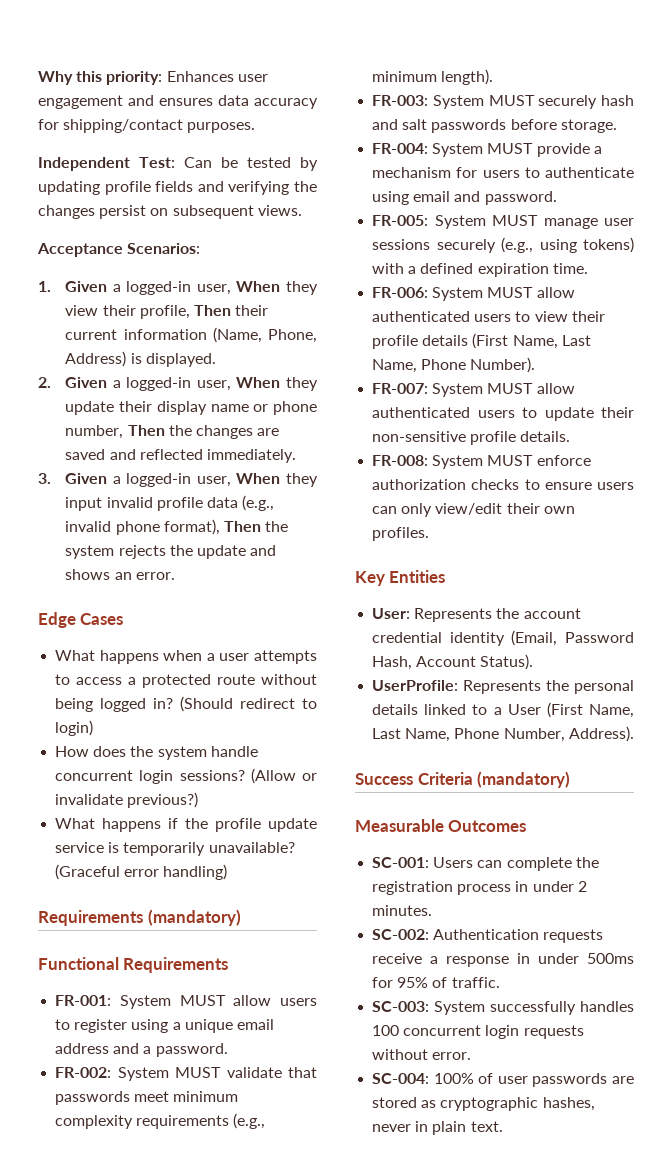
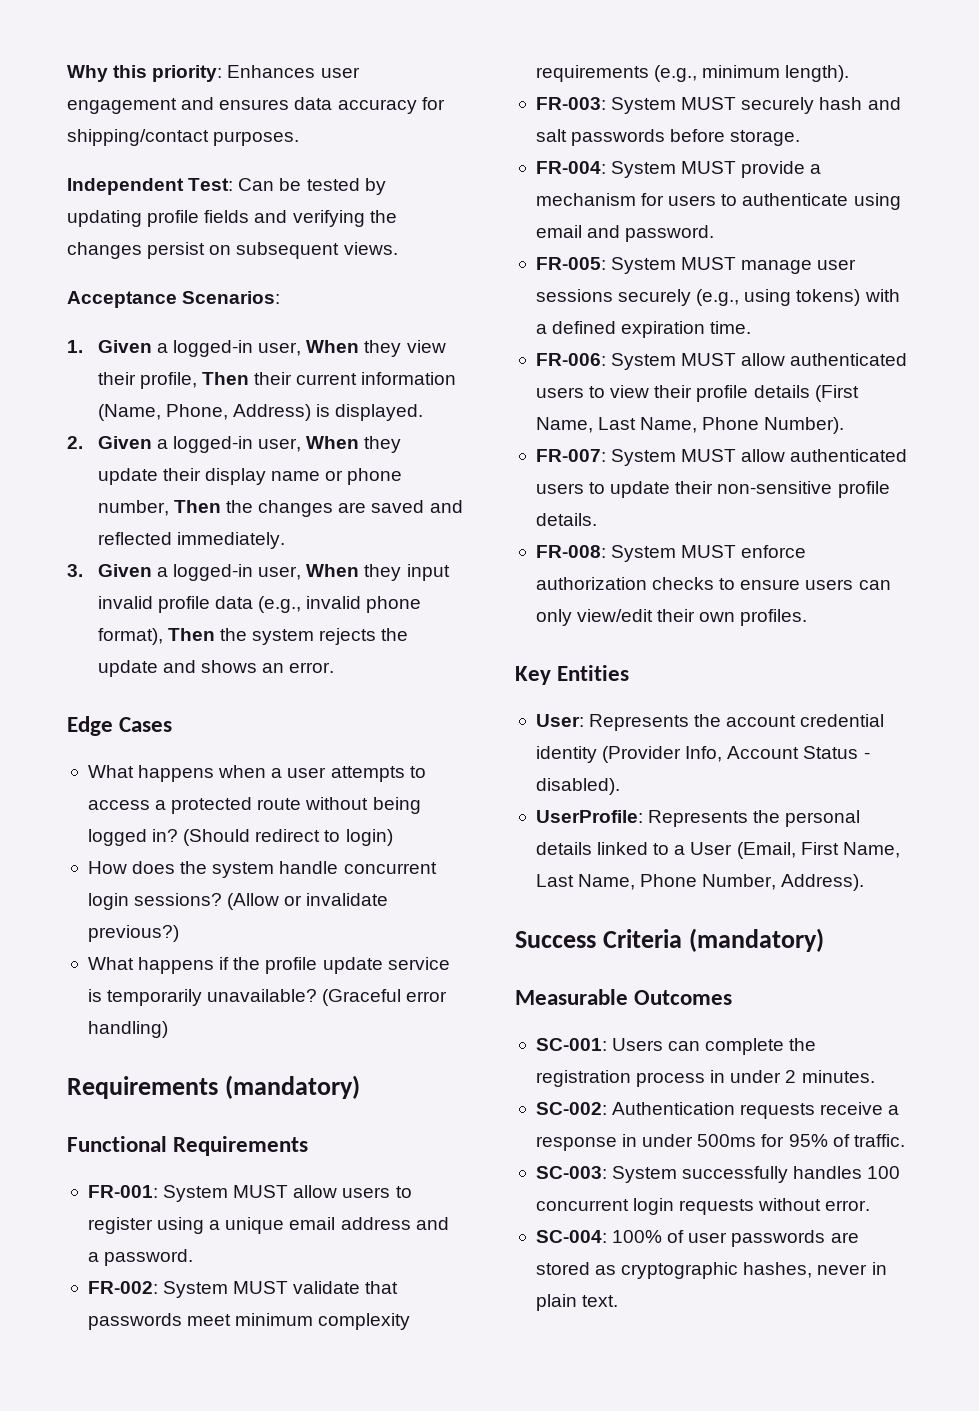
- User: Represents the account credential identity (Email, Password Hash, Account Status).
+ User: Represents the account credential identity (Provider Info, Account Status - disabled).
- UserProfile: Represents the personal details linked to a User (First Name, Last Name, Phone Number, Address).
+ UserProfile: Represents the personal details linked to a User (Email, First Name, Last Name, Phone Number, Address).

